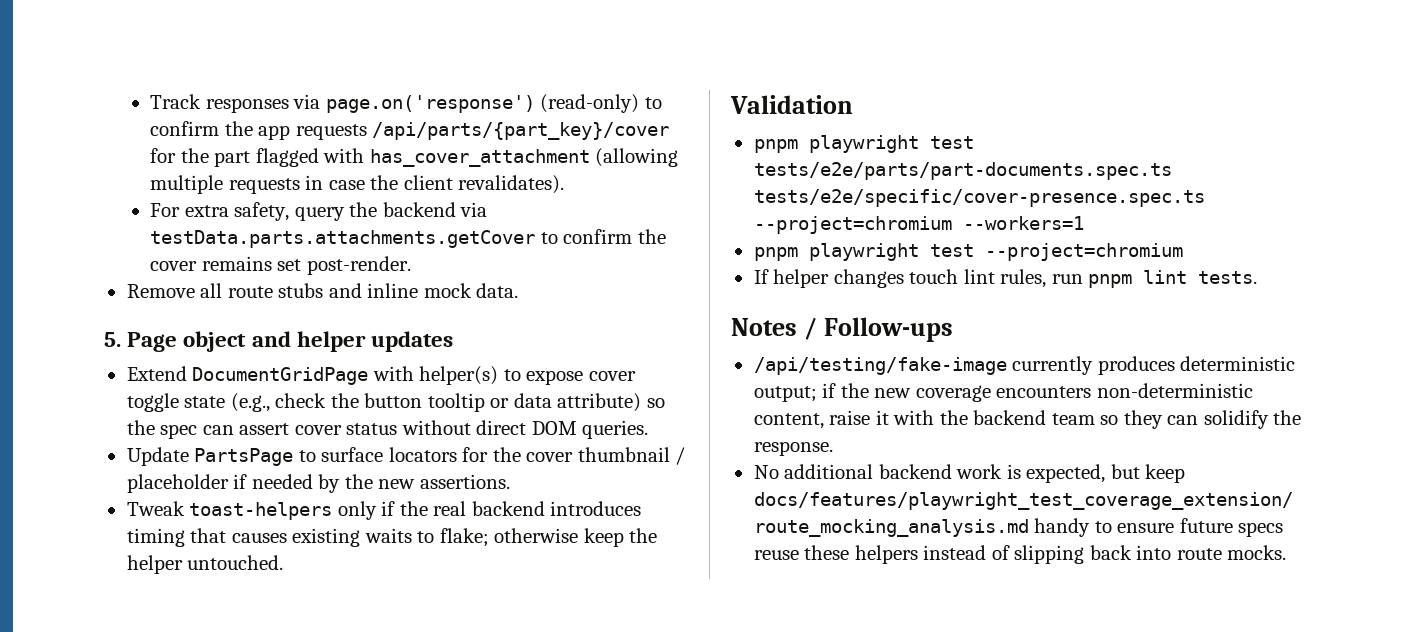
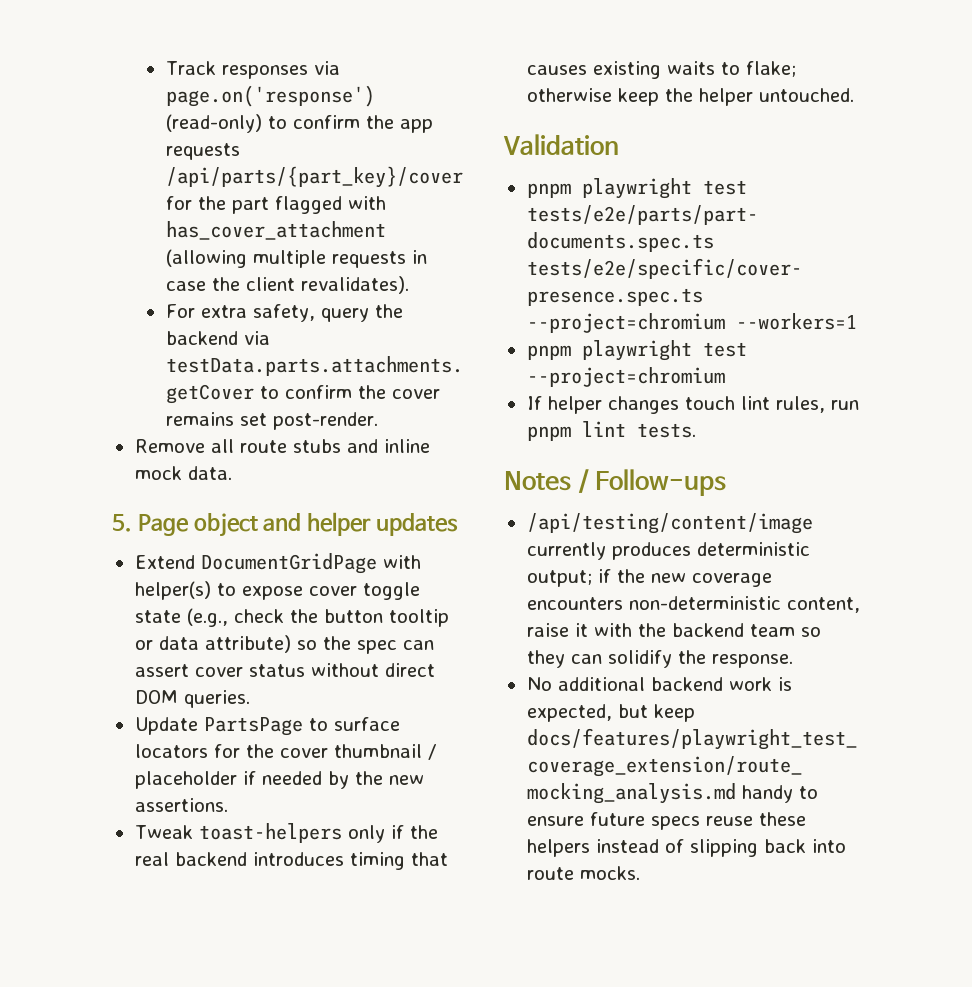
- /api/testing/fake-image currently produces deterministic output; if the new coverage encounters non-deterministic content, raise it with the backend team so they can solidify the response.
+ /api/testing/content/image currently produces deterministic output; if the new coverage encounters non-deterministic content, raise it with the backend team so they can solidify the response.

